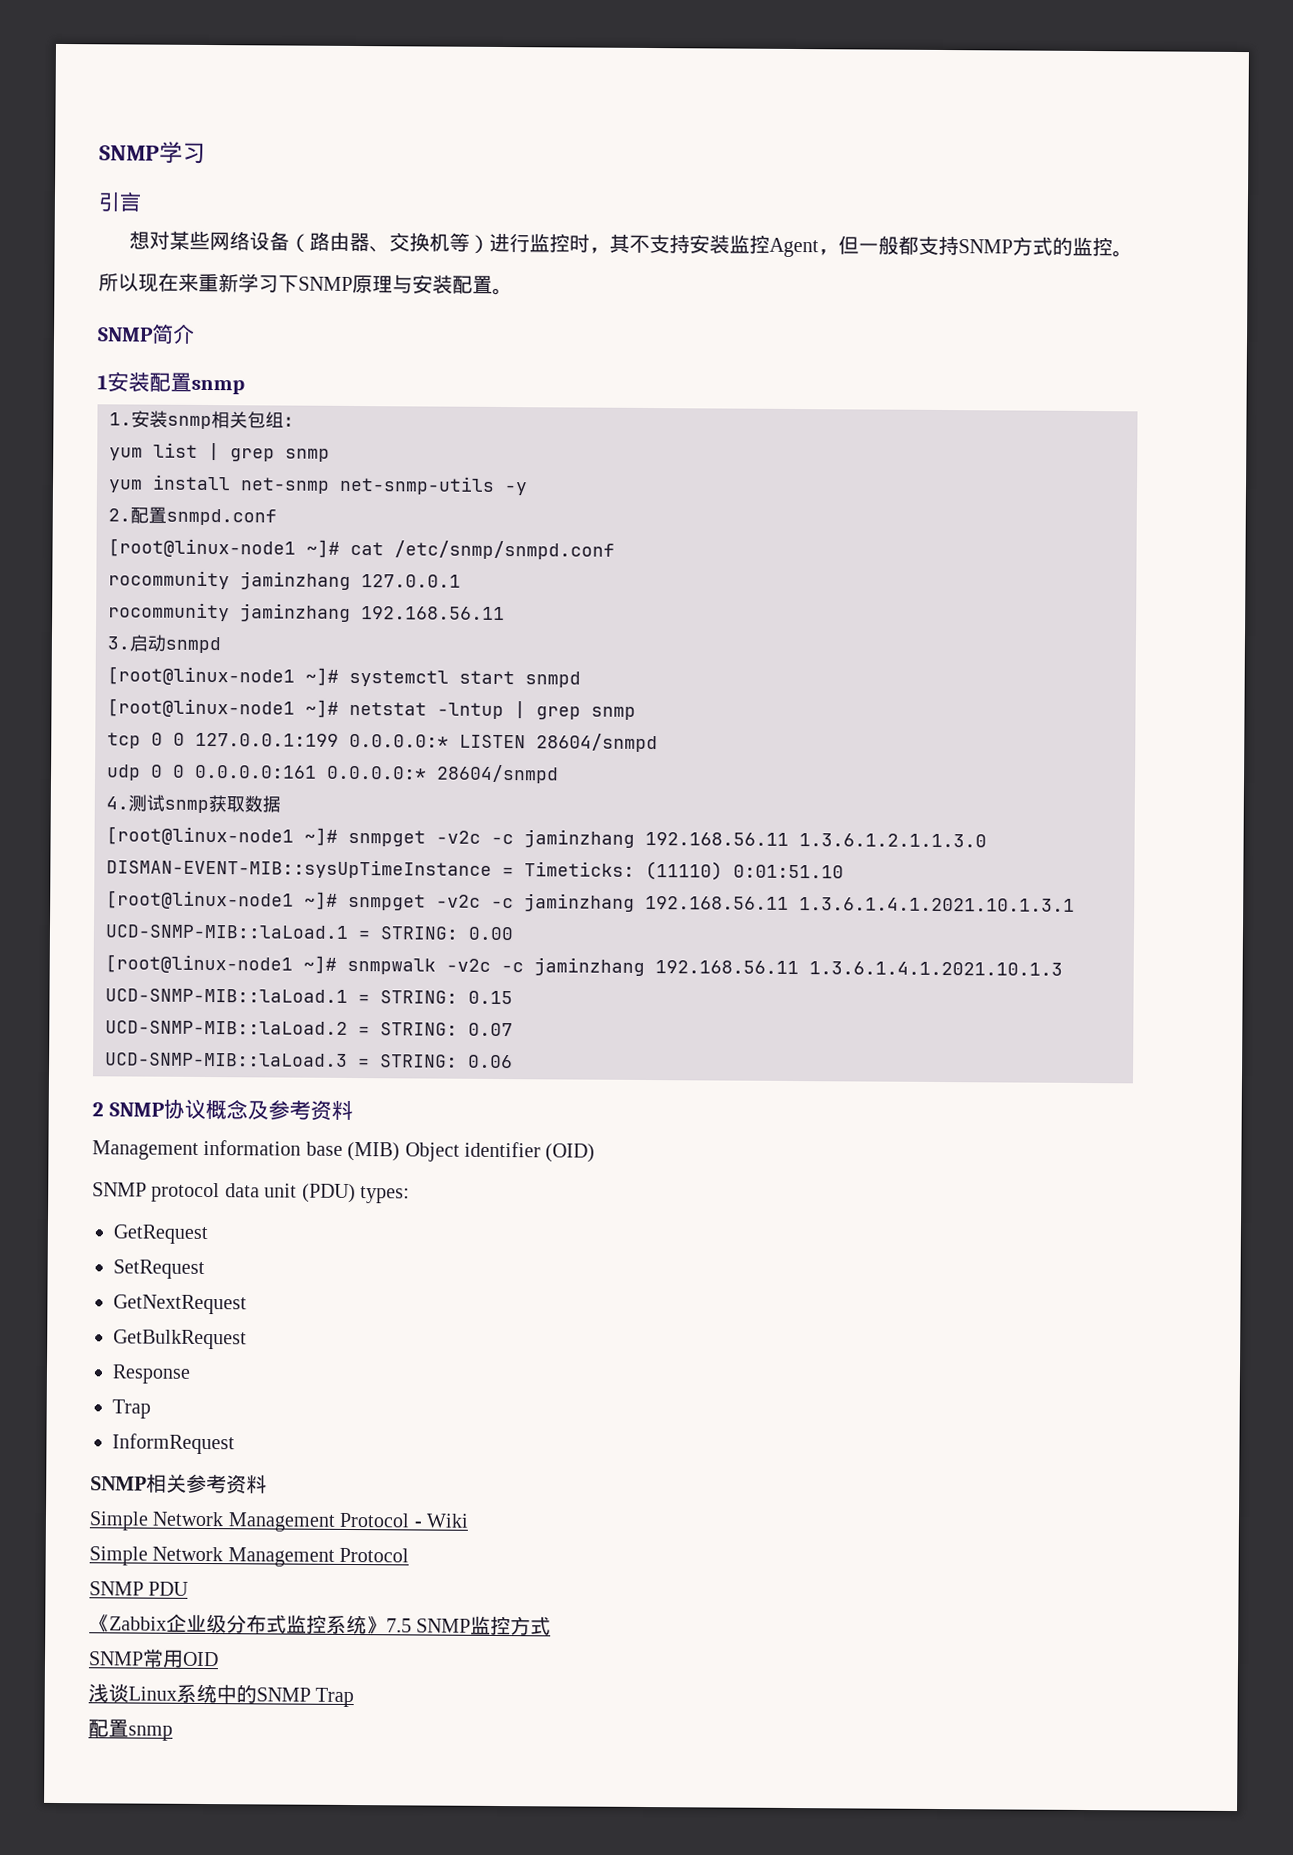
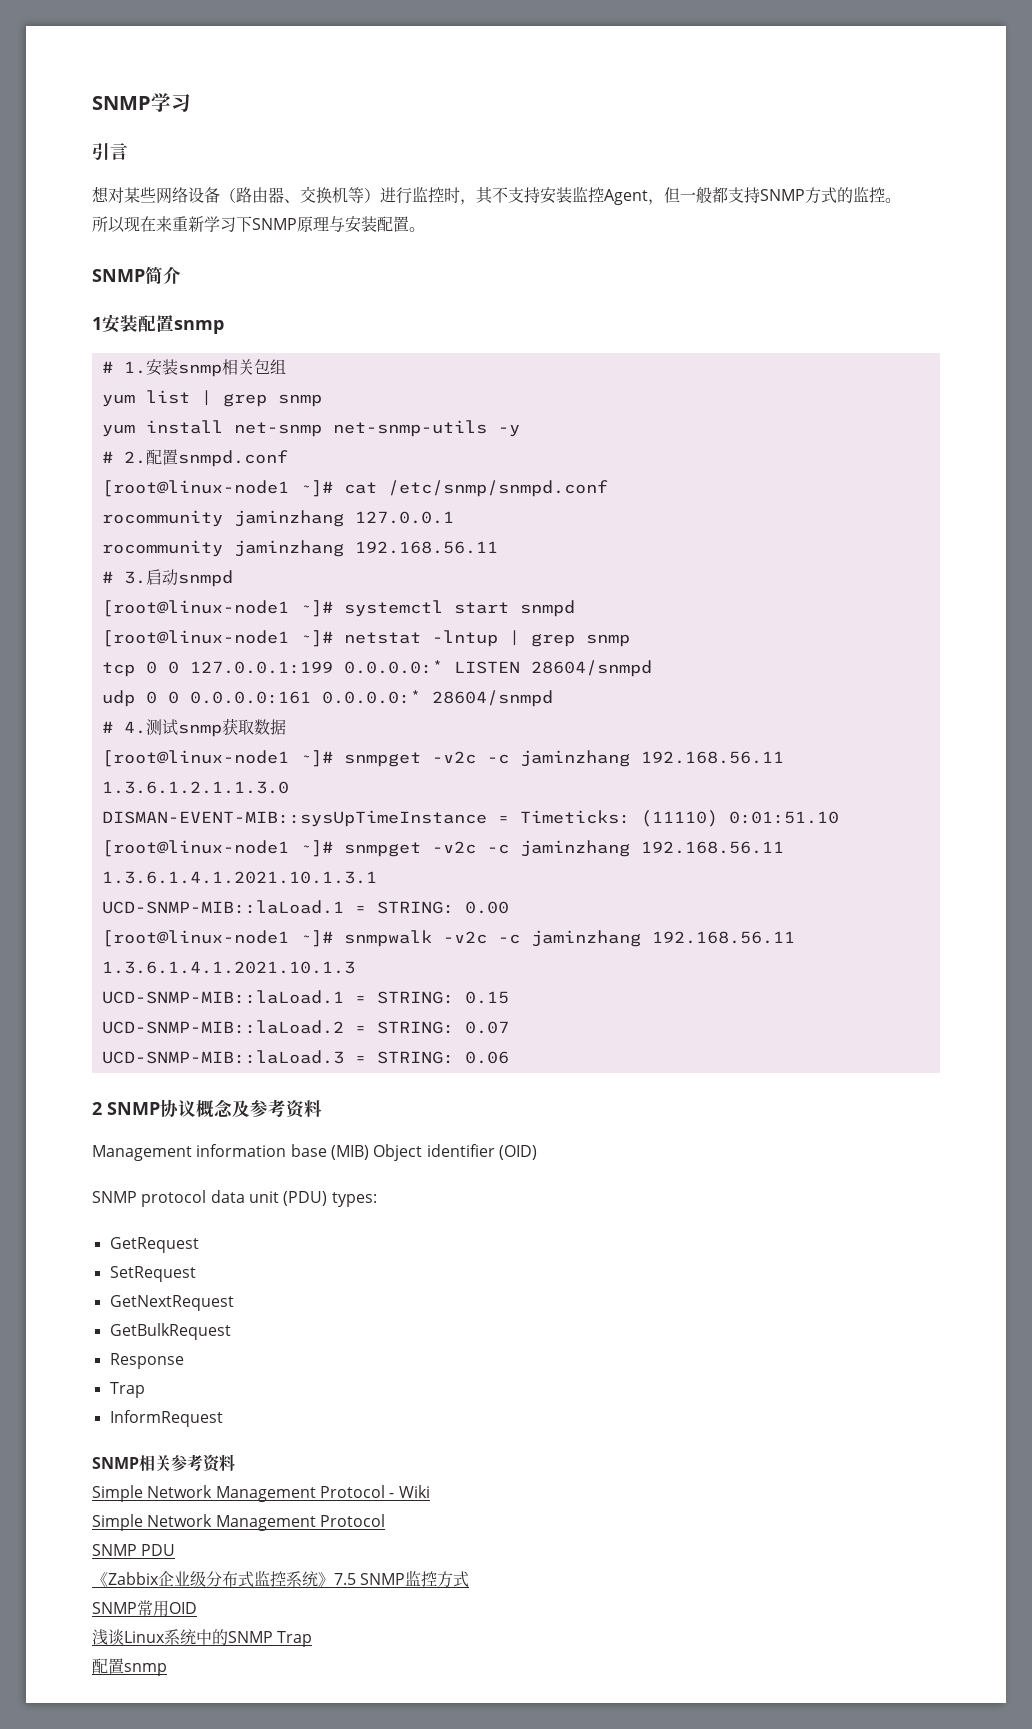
- 1.安装snmp相关包组：
+ # 1.安装snmp相关包组
- 2.配置snmpd.conf
+ # 2.配置snmpd.conf
- 3.启动snmpd
+ # 3.启动snmpd
- 4.测试snmp获取数据
+ # 4.测试snmp获取数据

